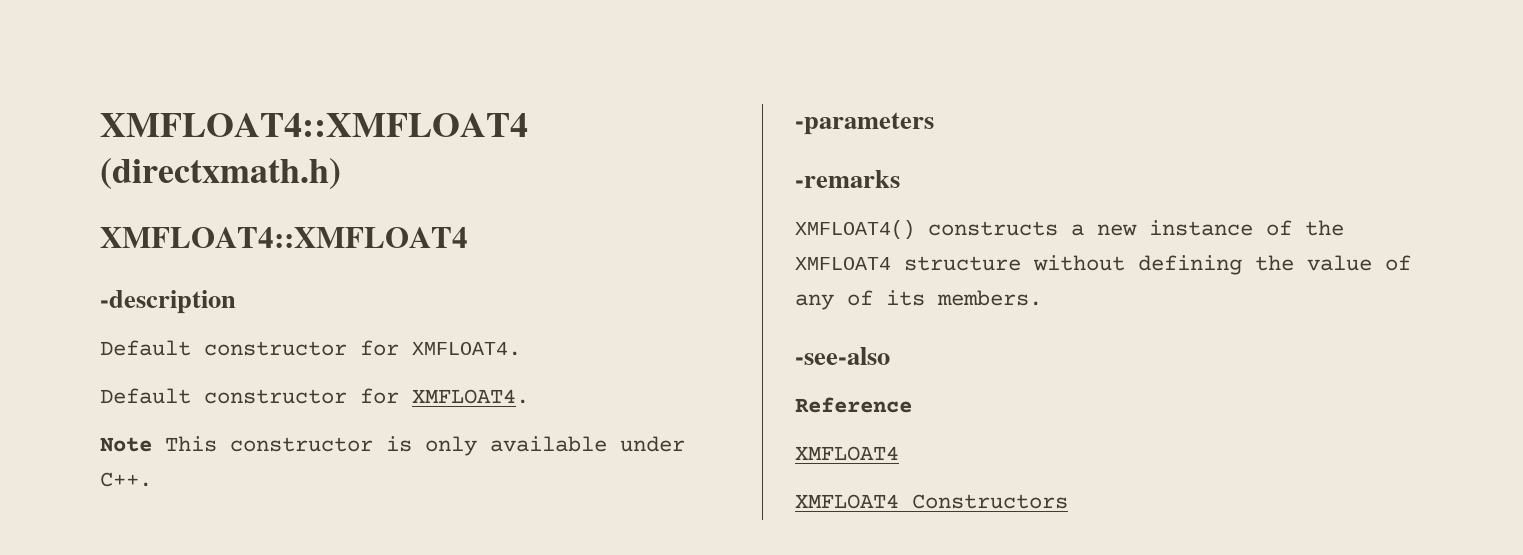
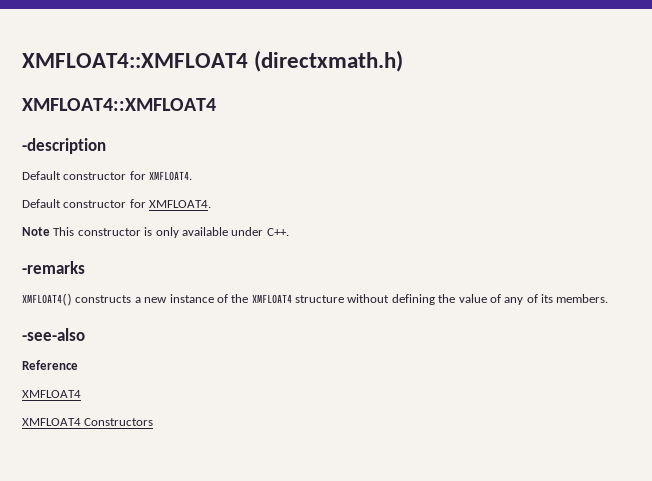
- -parameters

